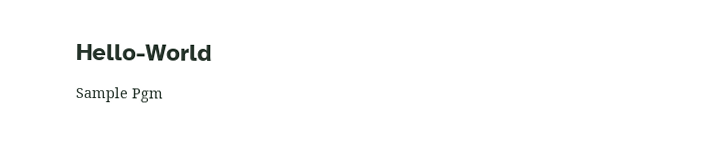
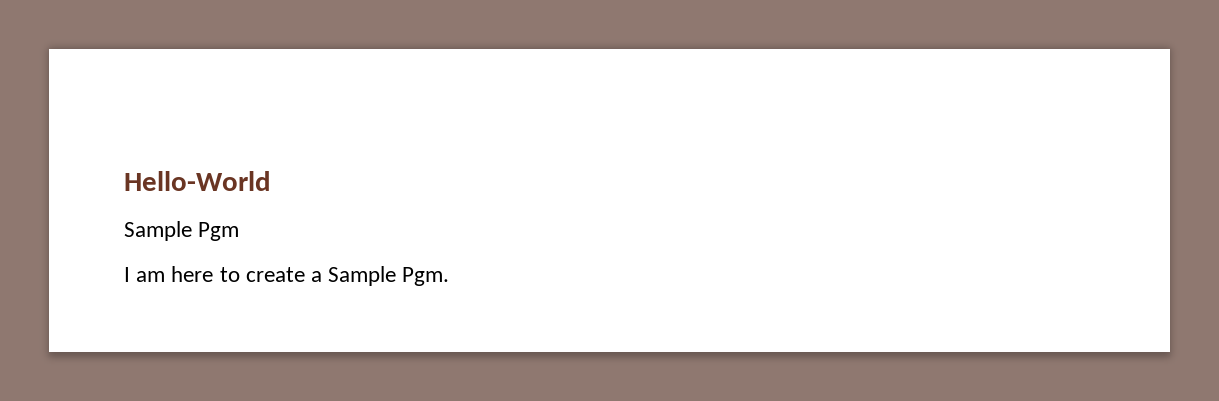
+ I am here to create a Sample Pgm.

